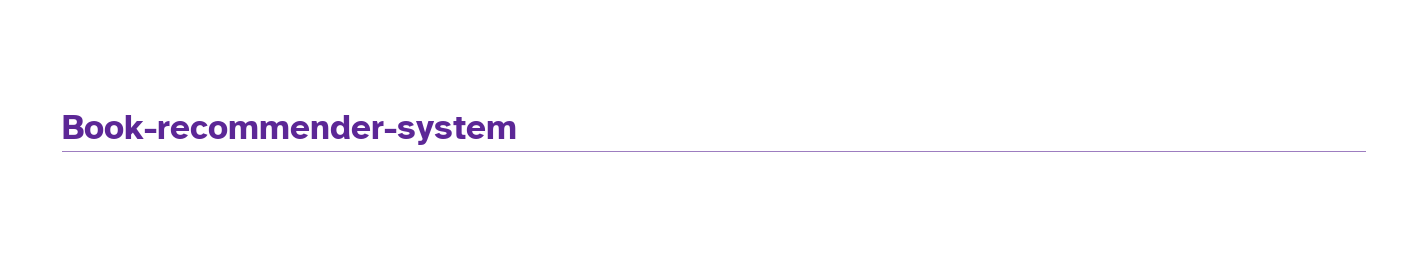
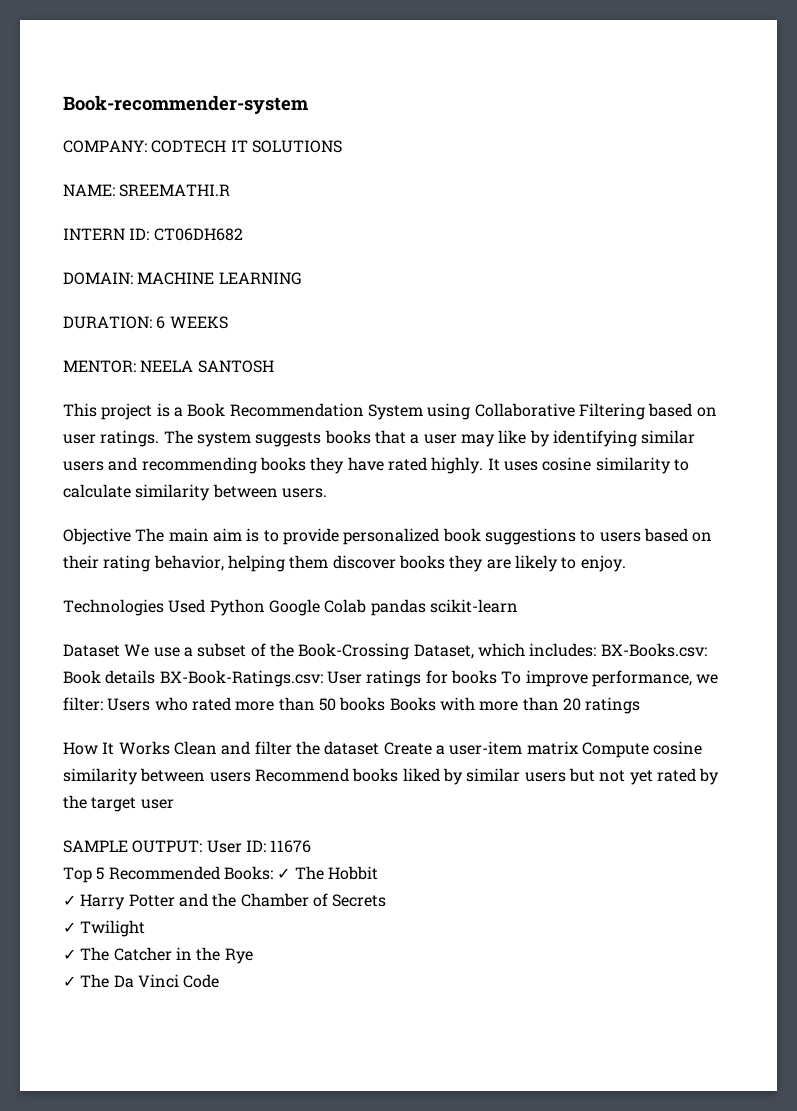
+ COMPANY: CODTECH IT SOLUTIONS
+ NAME: SREEMATHI.R
+ INTERN ID: CT06DH682
+ DOMAIN: MACHINE LEARNING
+ DURATION: 6 WEEKS
+ MENTOR: NEELA SANTOSH
+ This project is a Book Recommendation System using Collaborative Filtering based on user ratings. The system suggests books that a user may like by identifying similar users and recommending books they have rated highly. It uses cosine similarity to calculate similarity between users.
+ Objective The main aim is to provide personalized book suggestions to users based on their rating behavior, helping them discover books they are likely to enjoy.
+ Technologies Used Python Google Colab pandas scikit-learn
+ Dataset We use a subset of the Book-Crossing Dataset, which includes: BX-Books.csv: Book details BX-Book-Ratings.csv: User ratings for books To improve performance, we filter: Users who rated more than 50 books Books with more than 20 ratings
+ How It Works Clean and filter the dataset Create a user-item matrix Compute cosine similarity between users Recommend books liked by similar users but not yet rated by the target user
+ SAMPLE OUTPUT: User ID: 11676
+ Top 5 Recommended Books: ✓ The Hobbit
+ ✓ Harry Potter and the Chamber of Secrets
+ ✓ Twilight
+ ✓ The Catcher in the Rye
+ ✓ The Da Vinci Code

